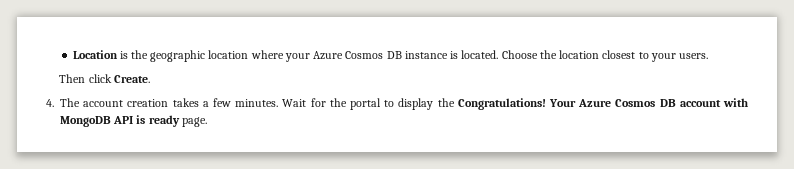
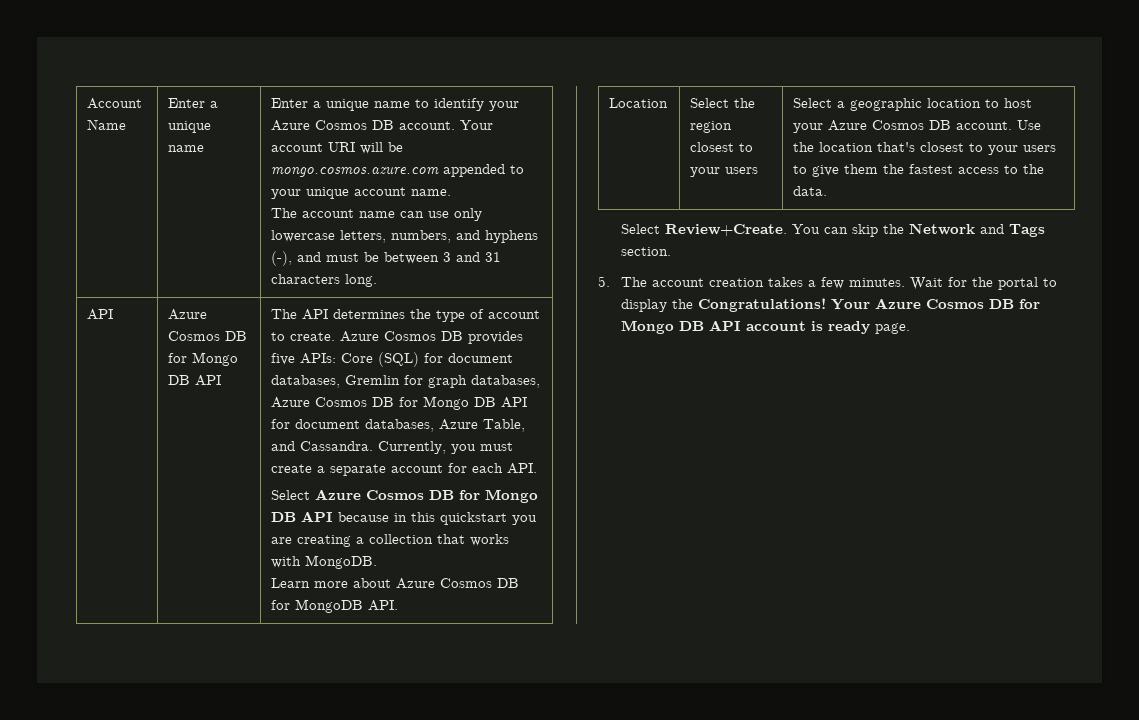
- Location is the geographic location where your Azure Cosmos DB instance is located. Choose the location closest to your users.
- Then click Create.
- 4. The account creation takes a few minutes.
+ Account Name | Enter a unique name | Enter a unique name to identify your Azure Cosmos DB account. Your account URI will be mongo.cosmos.azure.com appended to your unique account name.
+ The account name can use only lowercase letters, numbers, and hyphens (-), and must be between 3 and 31 characters long.
+ API | Azure Cosmos DB for Mongo DB API | The API determines the type of account to create. Azure Cosmos DB provides five APIs: Core (SQL) for document databases, Gremlin for graph databases, Azure Cosmos DB for Mongo DB API for document databases, Azure Table, and Cassandra. Currently, you must create a separate account for each API.
+ Select Azure Cosmos DB for Mongo DB API because in this quickstart you are creating a collection that works with MongoDB.
+ Learn more about Azure Cosmos DB for MongoDB API.
+ Location | Select the region closest to your users | Select a geographic location to host your Azure Cosmos DB account. Use the location that's closest to your users to give them the fastest access to the data.
+ Select Review+Create. You can skip the Network and Tags section.
+ 5. The account creation takes a few minutes.
- Your Azure Cosmos DB account with MongoDB API is ready page.
+ Your Azure Cosmos DB for Mongo DB API account is ready page.

